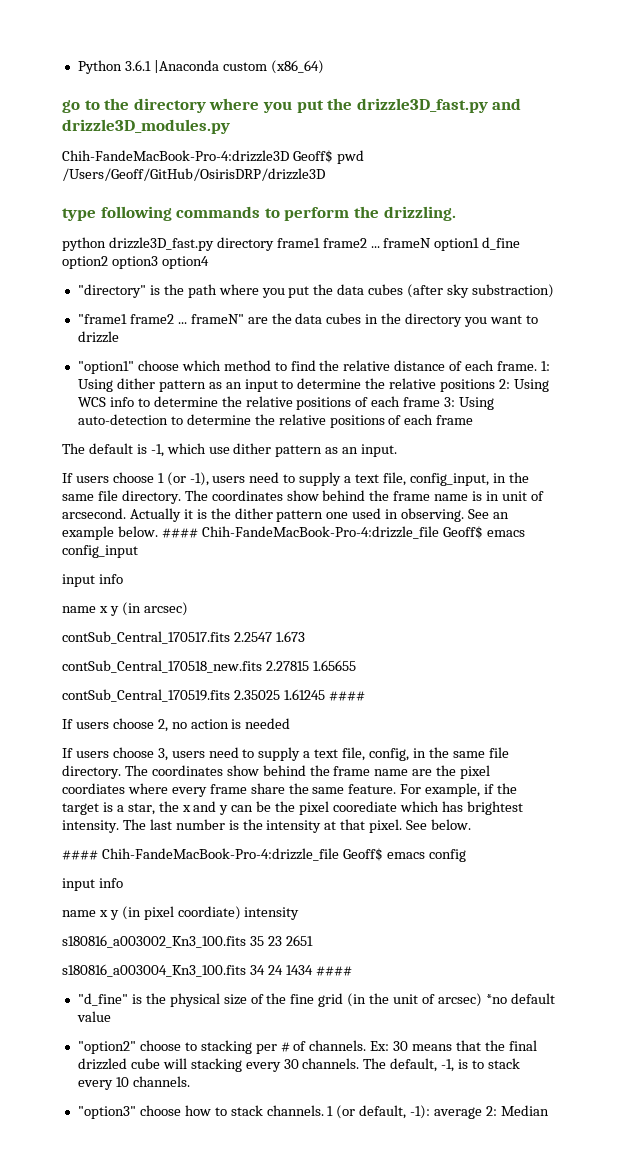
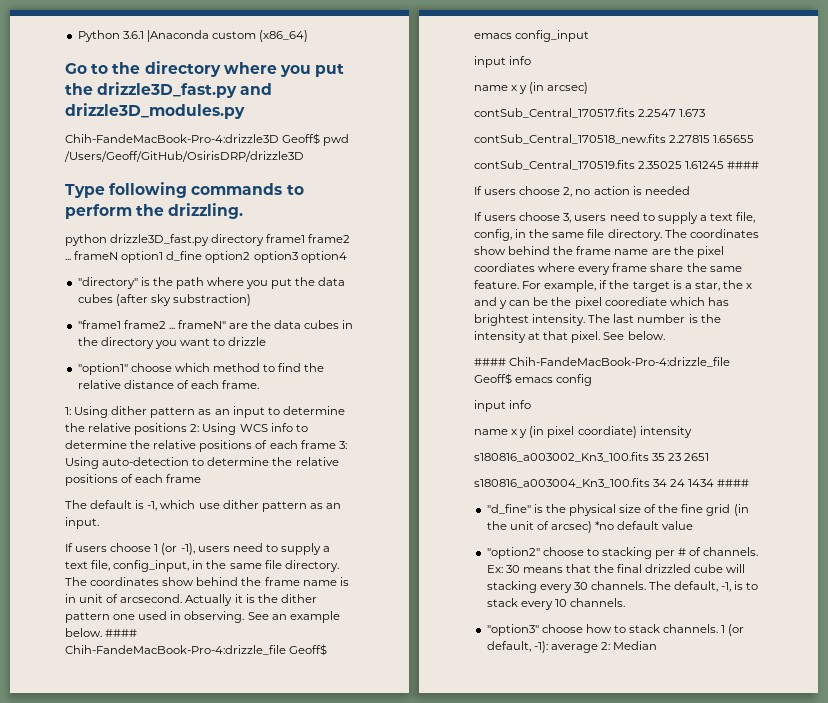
- go to the directory where you put the drizzle3D_fast.py and drizzle3D_modules.py
+ Go to the directory where you put the drizzle3D_fast.py and drizzle3D_modules.py
- type following commands to perform the drizzling.
+ Type following commands to perform the drizzling.
- "option1" choose which method to find the relative distance of each frame. 1: Using dither pattern as an input to determine the relative positions 2: Using WCS info to determine the relative positions of each frame 3: Using auto-detection to determine the relative positions of each frame
+ "option1" choose which method to find the relative distance of each frame.
+ 1: Using dither pattern as an input to determine the relative positions 2: Using WCS info to determine the relative positions of each frame 3: Using auto-detection to determine the relative positions of each frame

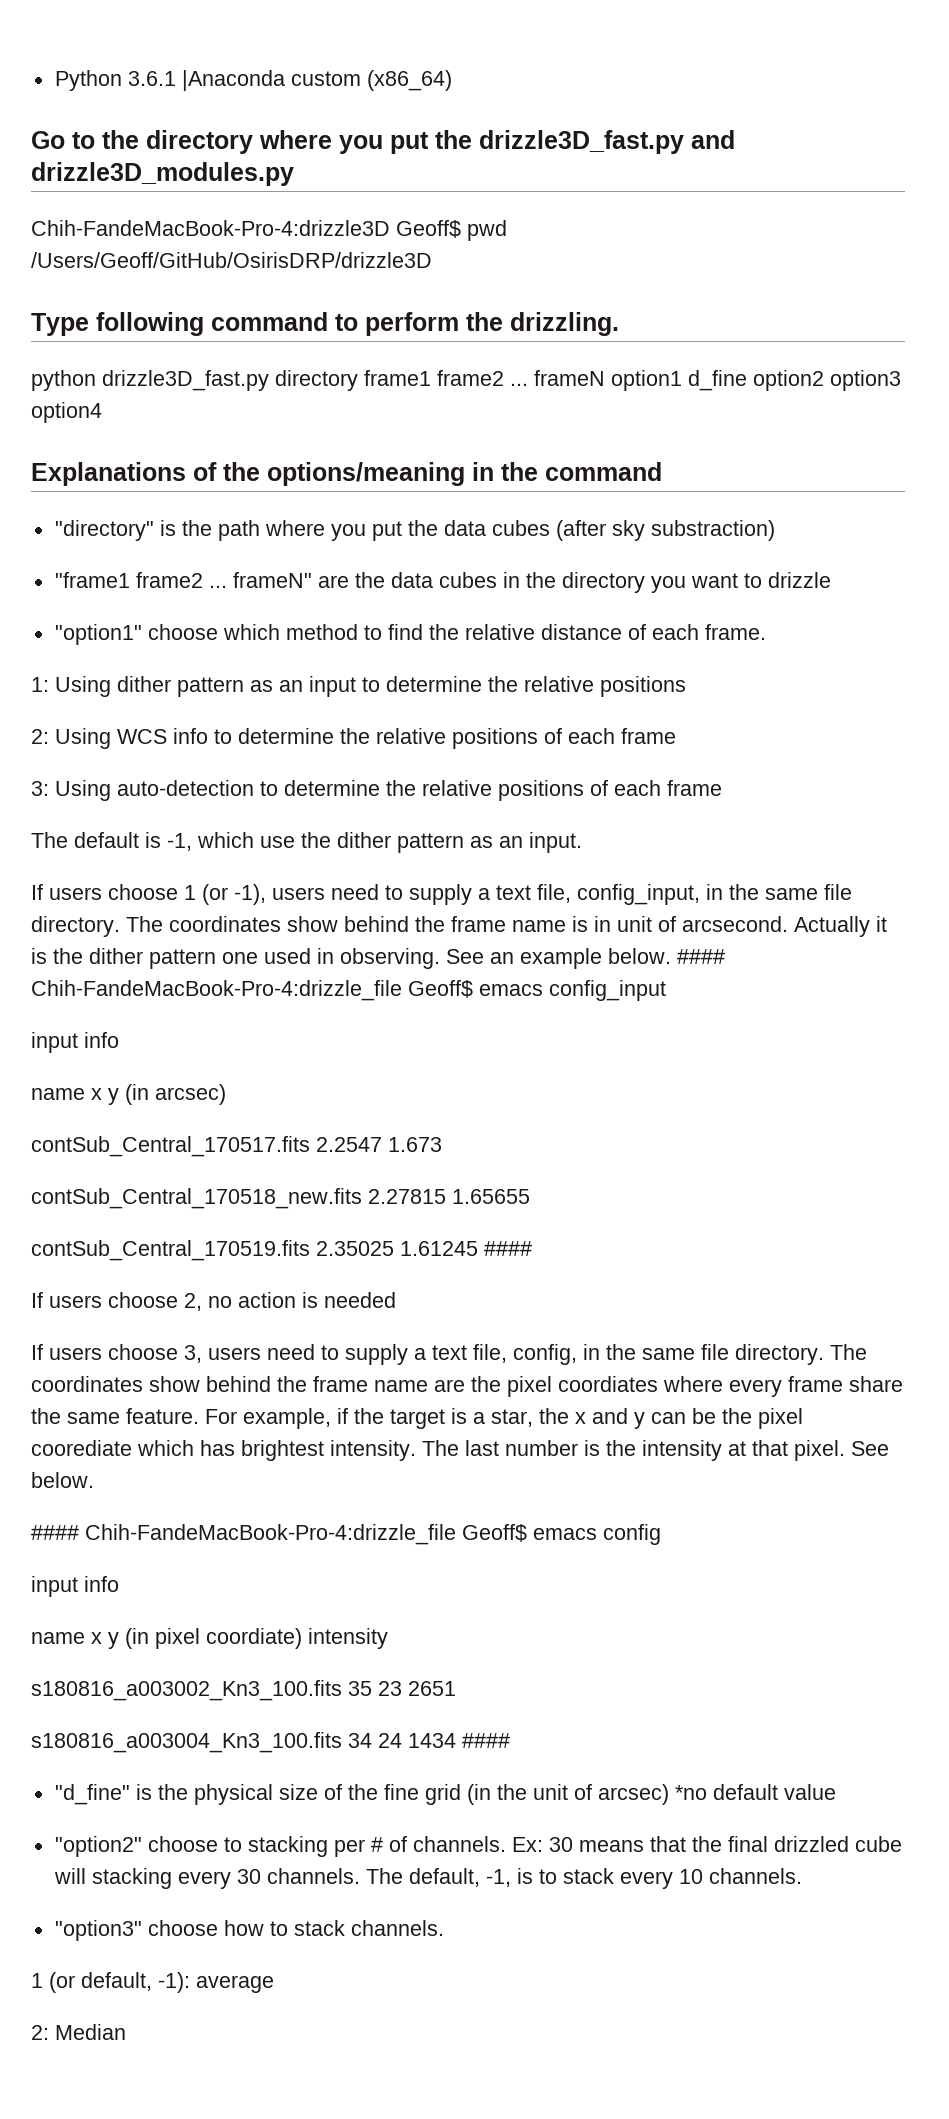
- Type following commands to perform the drizzling.
+ Type following command to perform the drizzling.
+ Explanations of the options/meaning in the command
- 1: Using dither pattern as an input to determine the relative positions 2: Using WCS info to determine the relative positions of each frame 3: Using auto-detection to determine the relative positions of each frame
+ 1: Using dither pattern as an input to determine the relative positions
+ 2: Using WCS info to determine the relative positions of each frame
+ 3: Using auto-detection to determine the relative positions of each frame
- The default is -1, which use dither pattern as an input.
+ The default is -1, which use the dither pattern as an input.
- "option3" choose how to stack channels. 1 (or default, -1): average 2: Median
+ "option3" choose how to stack channels.
+ 1 (or default, -1): average
+ 2: Median

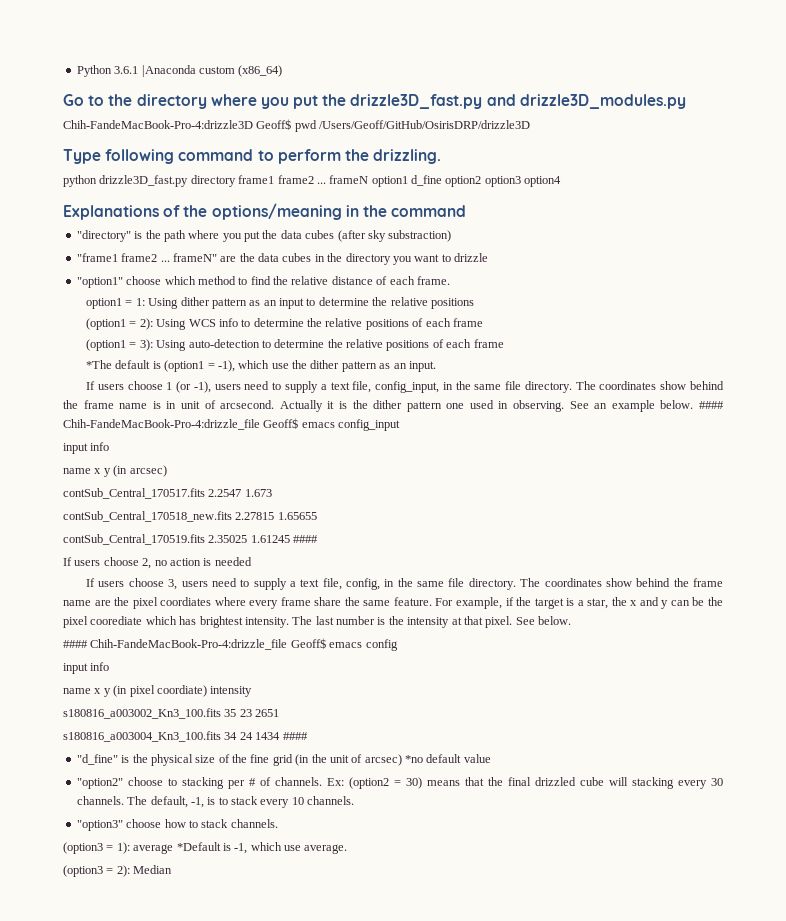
- 1: Using dither pattern as an input to determine the relative positions
+ option1 = 1: Using dither pattern as an input to determine the relative positions
- 2: Using WCS info to determine the relative positions of each frame
+ (option1 = 2): Using WCS info to determine the relative positions of each frame
- 3: Using auto-detection to determine the relative positions of each frame
+ (option1 = 3): Using auto-detection to determine the relative positions of each frame
- The default is -1, which use the dither pattern as an input.
+ *The default is (option1 = -1), which use the dither pattern as an input.
- Ex: 30 means that the final drizzled cube will stacking every 30 channels.
+ Ex: (option2 = 30) means that the final drizzled cube will stacking every 30 channels.
- 1 (or default, -1): average
- 2: Median
+ (option3 = 1): average *Default is -1, which use average.
+ (option3 = 2): Median

